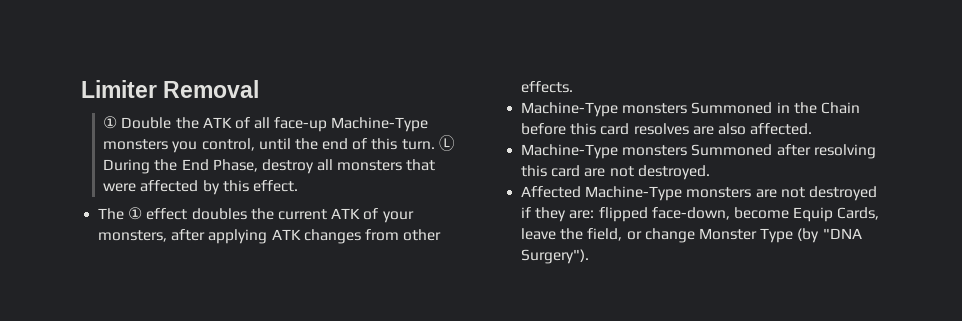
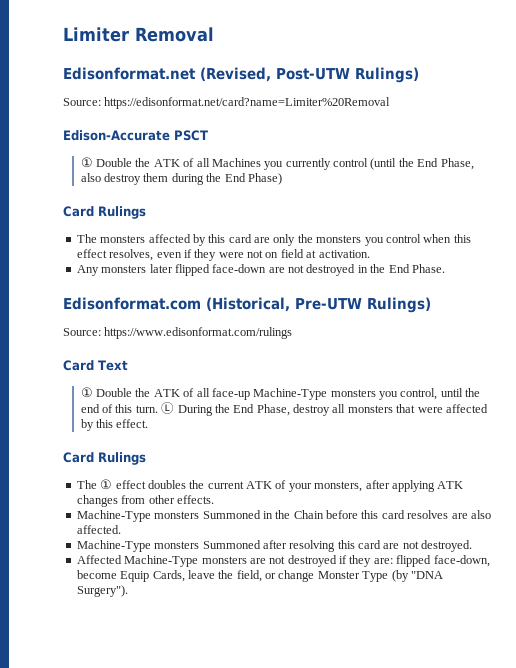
+ Edisonformat.net (Revised, Post-UTW Rulings)
+ Source: https://edisonformat.net/card?name=Limiter%20Removal
+ Edison-Accurate PSCT
+ ① Double the ATK of all Machines you currently control (until the End Phase, also destroy them during the End Phase)
+ Card Rulings
+ The monsters affected by this card are only the monsters you control when this effect resolves, even if they were not on field at activation.
+ Any monsters later flipped face-down are not destroyed in the End Phase.
+ Edisonformat.com (Historical, Pre-UTW Rulings)
+ Source: https://www.edisonformat.com/rulings
+ Card Text
  Ⓛ During the End Phase, destroy all monsters that were affected by this effect.
+ Card Rulings

